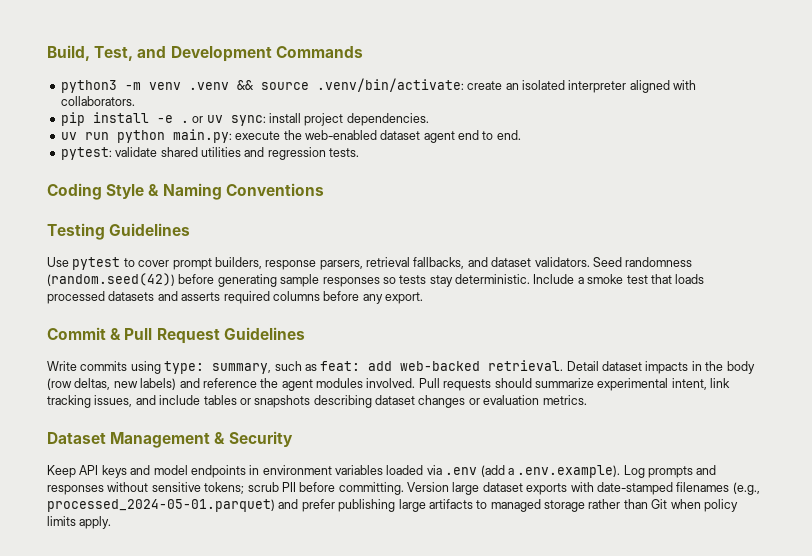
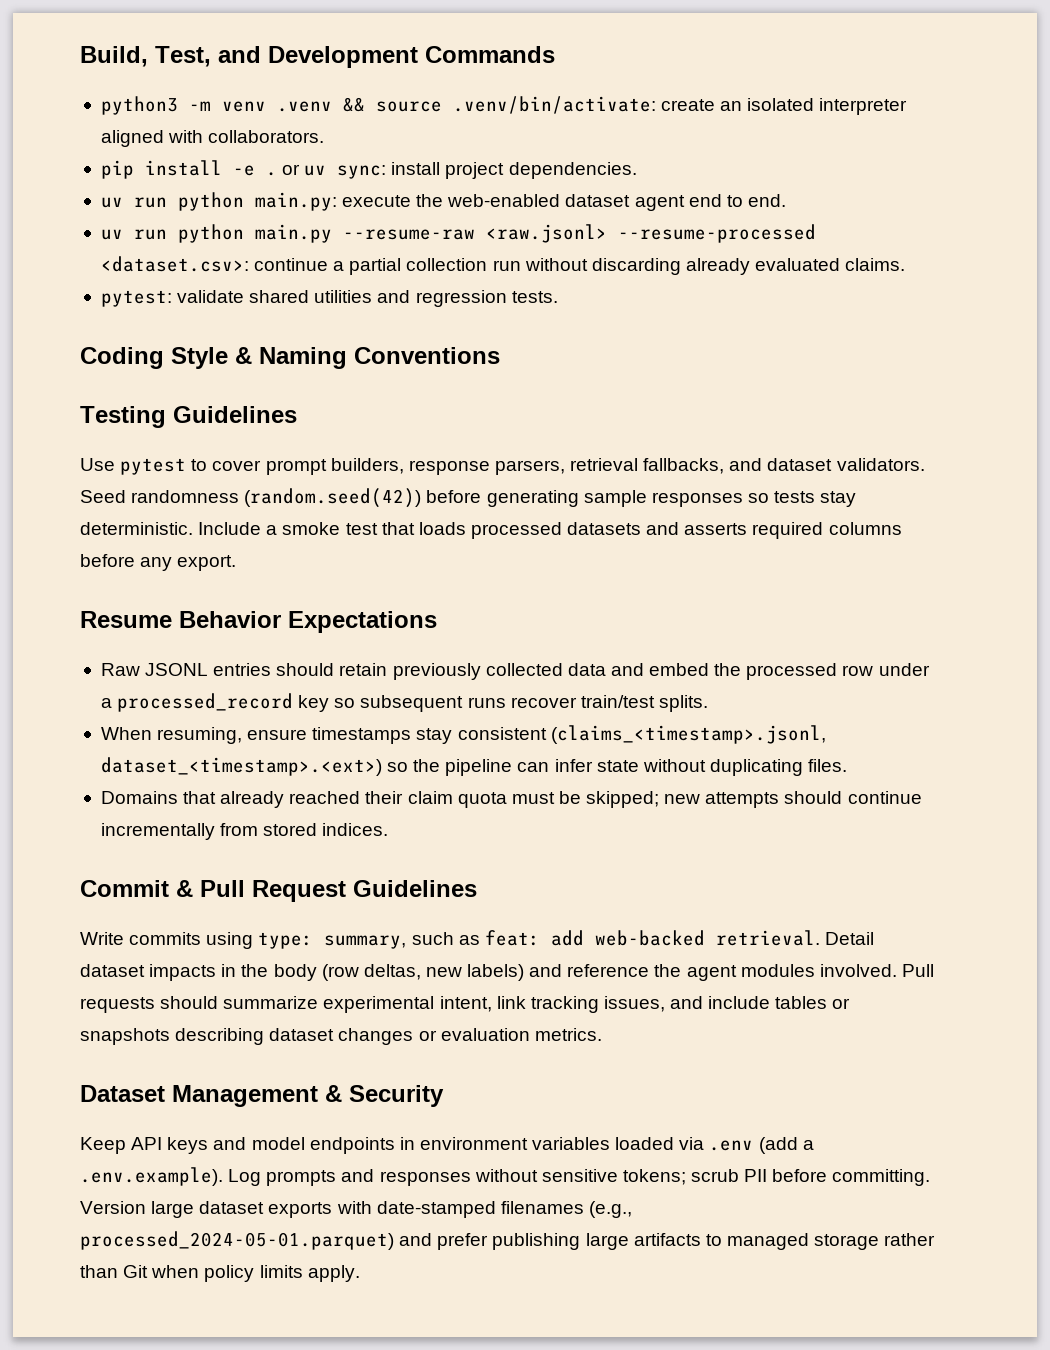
+ uv run python main.py --resume-raw <raw.jsonl> --resume-processed <dataset.csv>: continue a partial collection run without discarding already evaluated claims.
+ Resume Behavior Expectations
+ Raw JSONL entries should retain previously collected data and embed the processed row under a processed_record key so subsequent runs recover train/test splits.
+ When resuming, ensure timestamps stay consistent (claims_<timestamp>.jsonl, dataset_<timestamp>.<ext>) so the pipeline can infer state without duplicating files.
+ Domains that already reached their claim quota must be skipped; new attempts should continue incrementally from stored indices.

